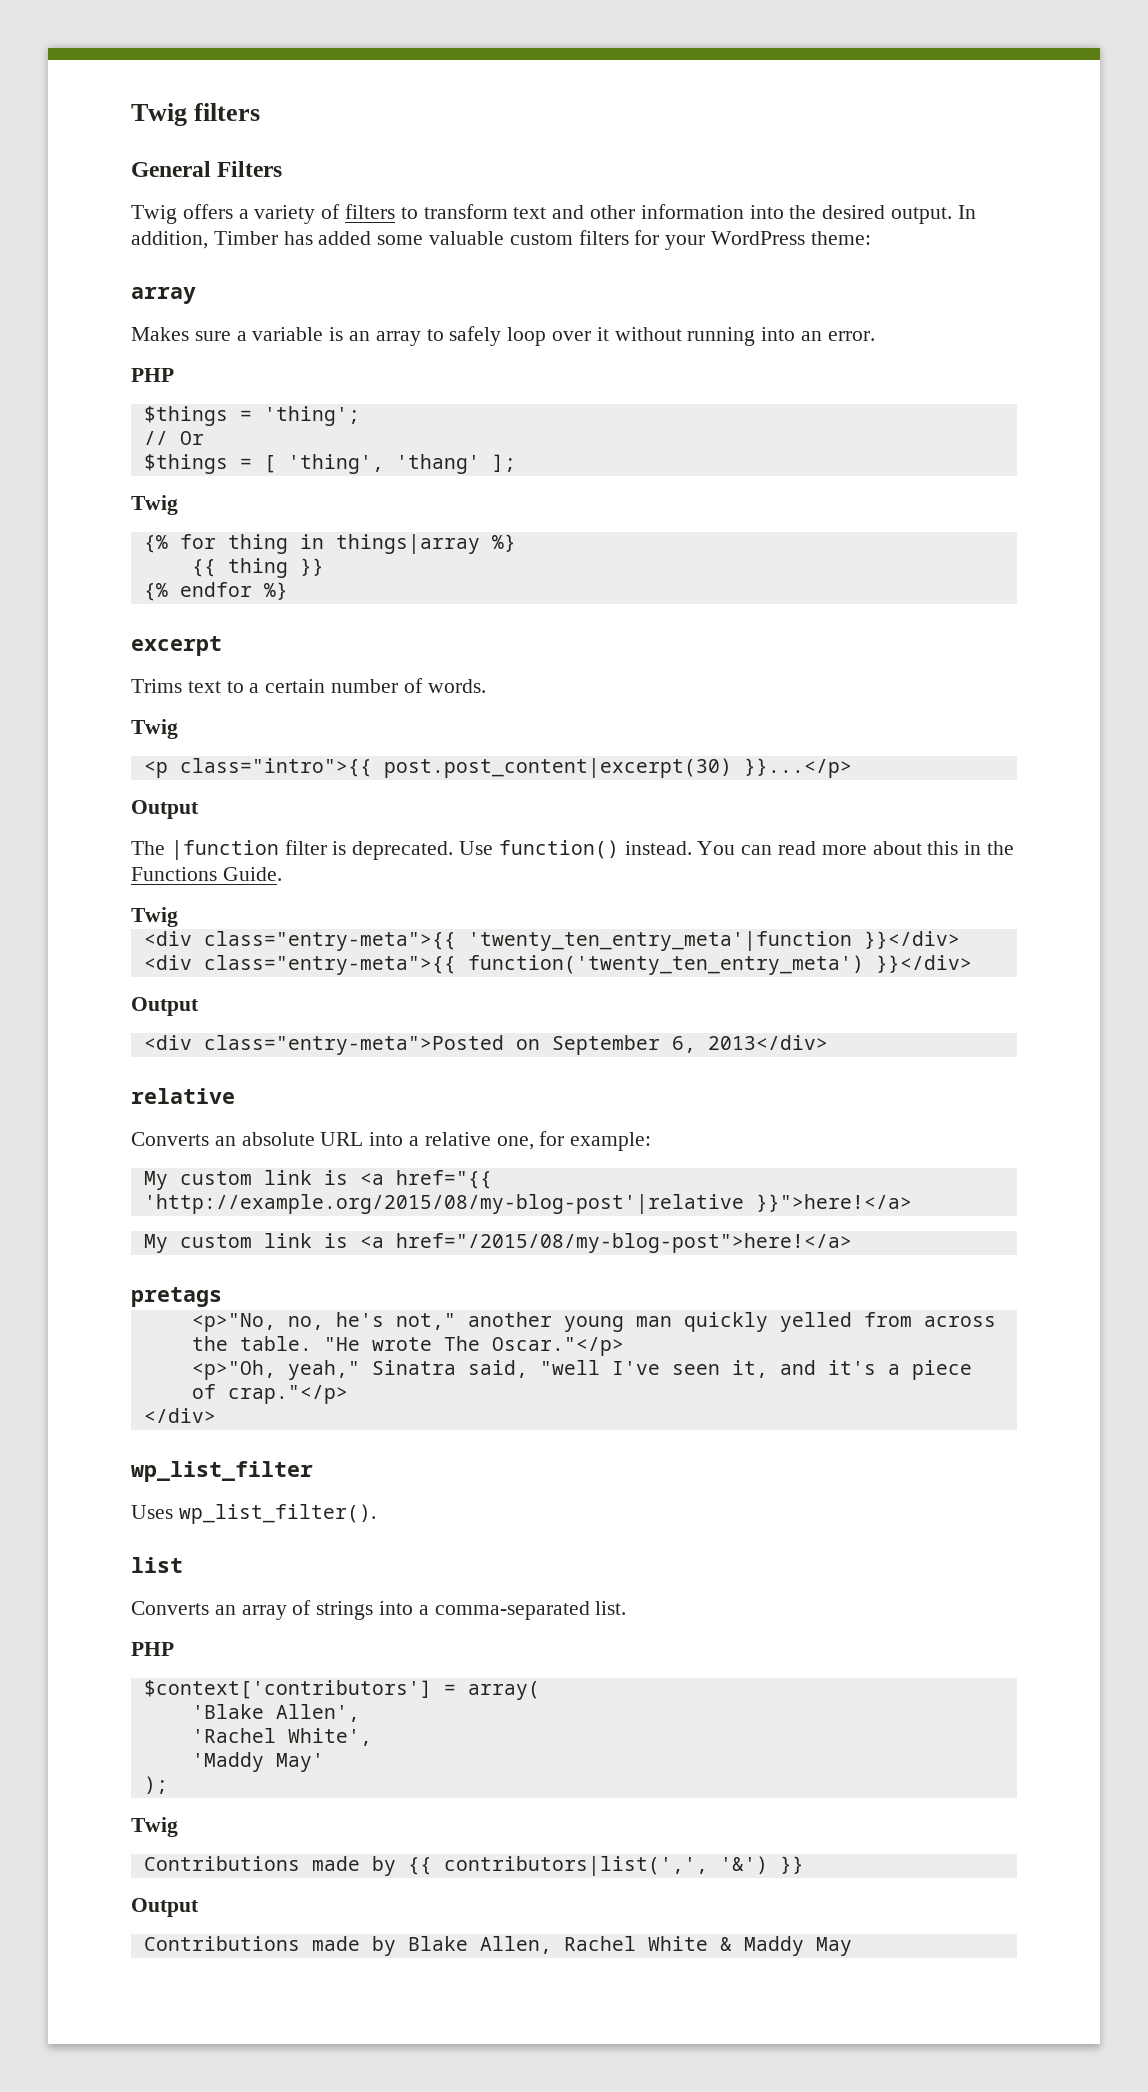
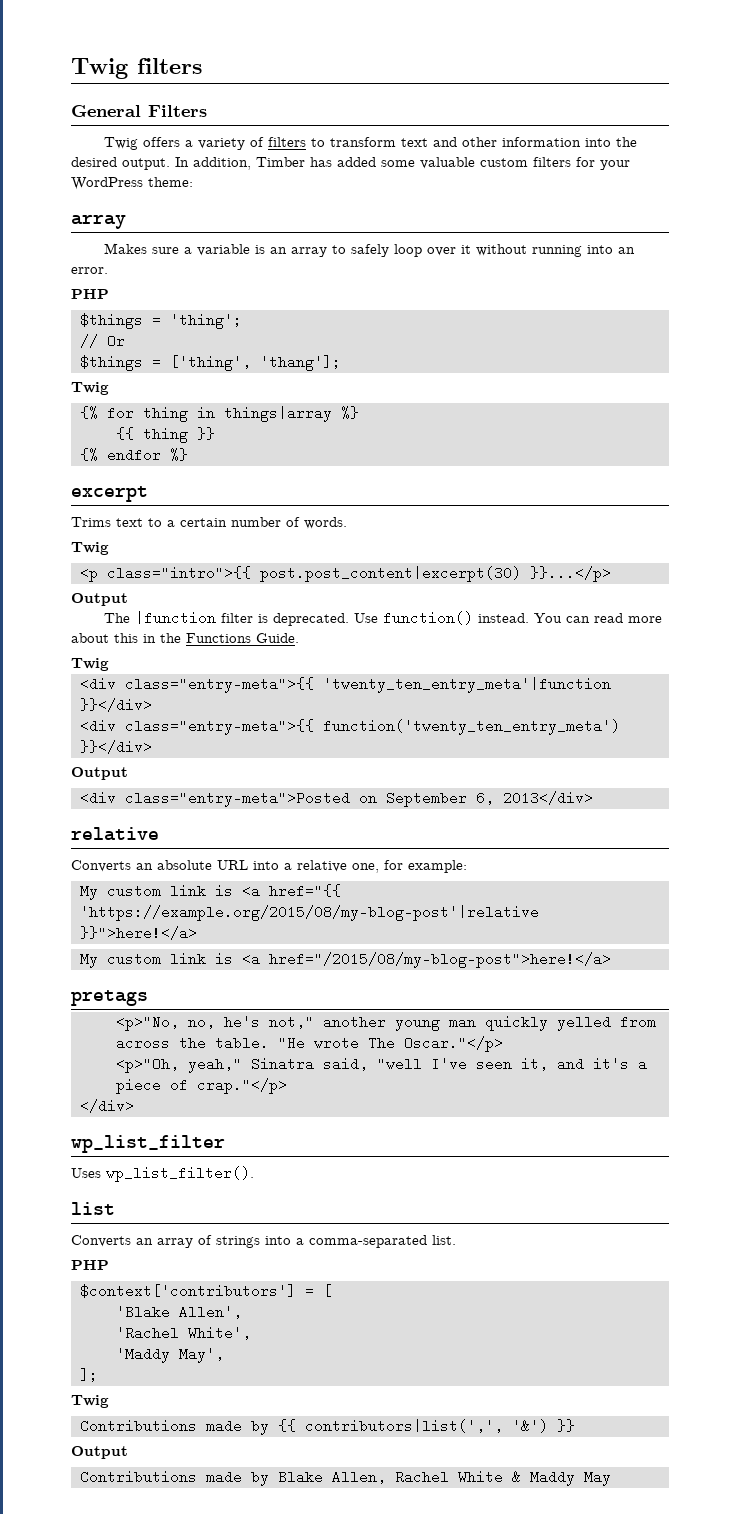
- $things = [ 'thing', 'thang' ];
+ $things = ['thing', 'thang'];
- My custom link is <a href="{{ 'http://example.org/2015/08/my-blog-post'|relative }}">here!</a>
+ My custom link is <a href="{{ 'https://example.org/2015/08/my-blog-post'|relative }}">here!</a>
- $context['contributors'] = array(
+ $context['contributors'] = [
- 'Maddy May'
- );
+ 'Maddy May',
+ ];

